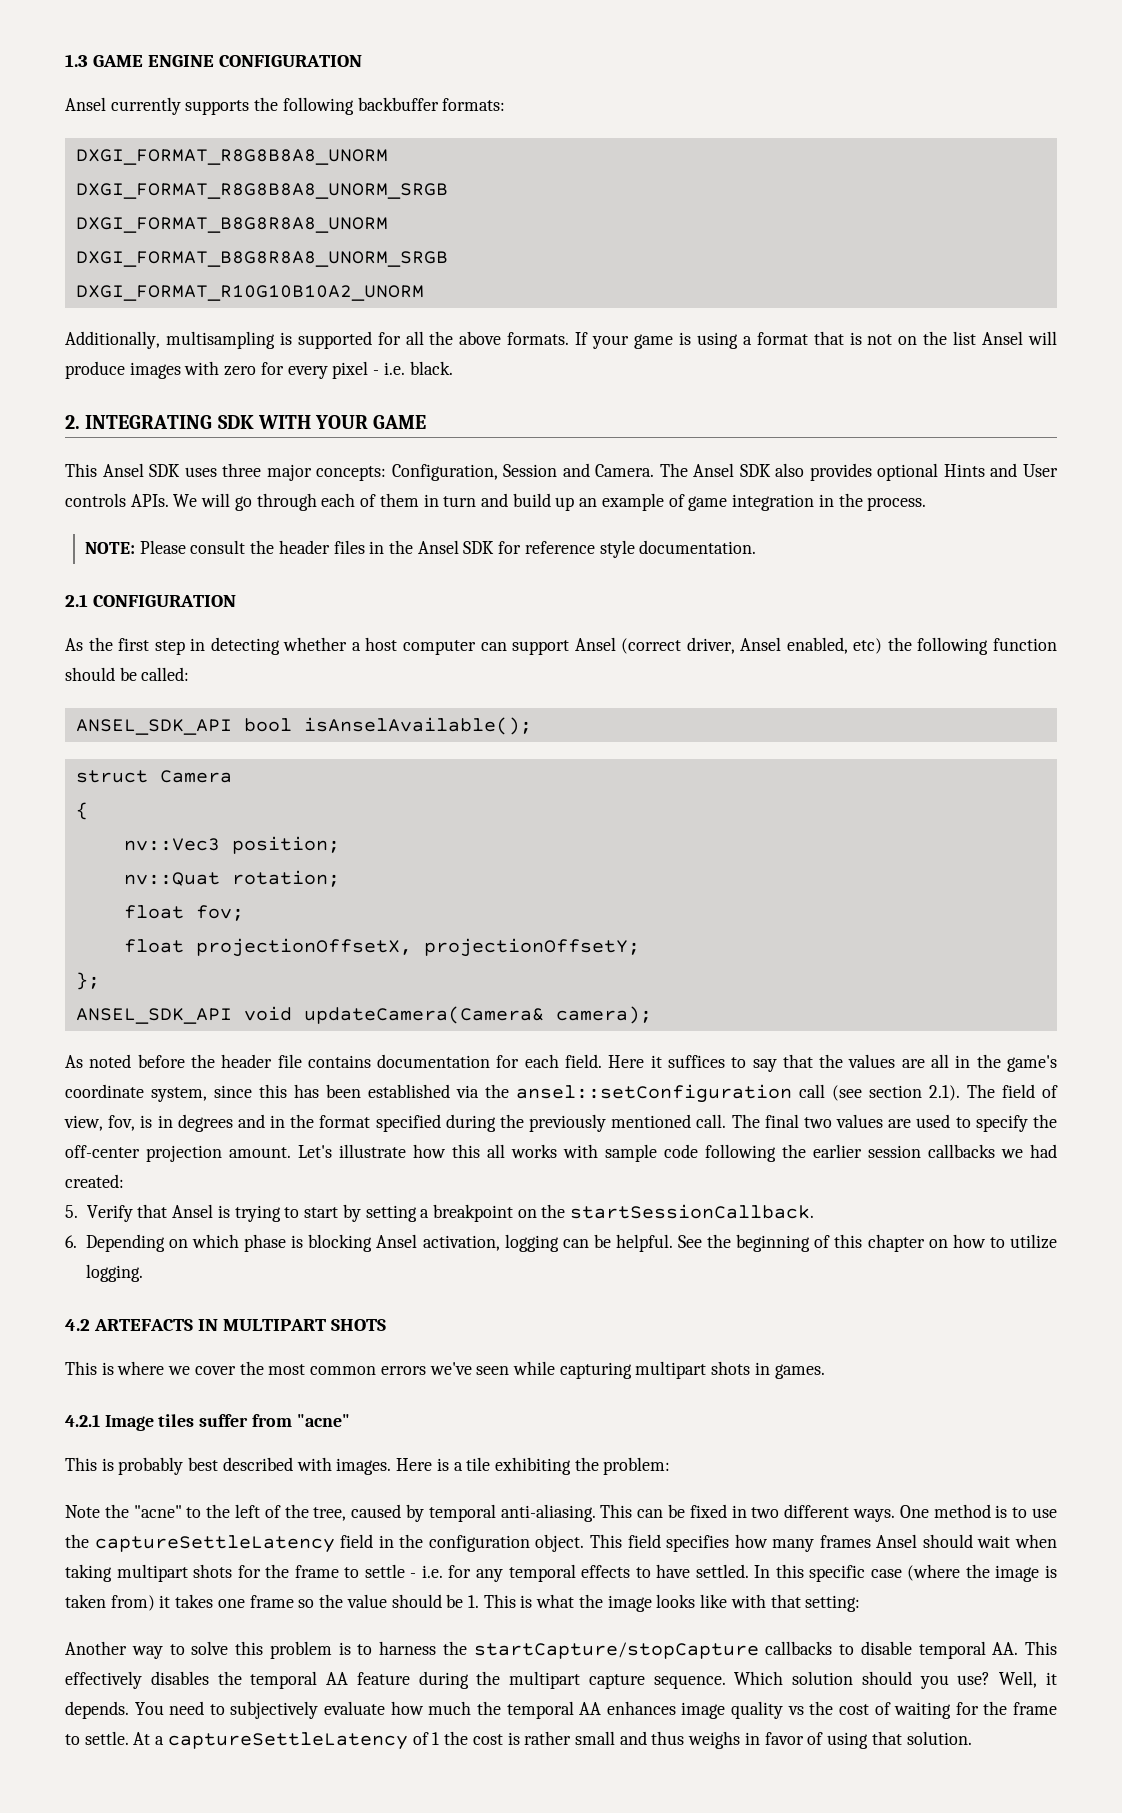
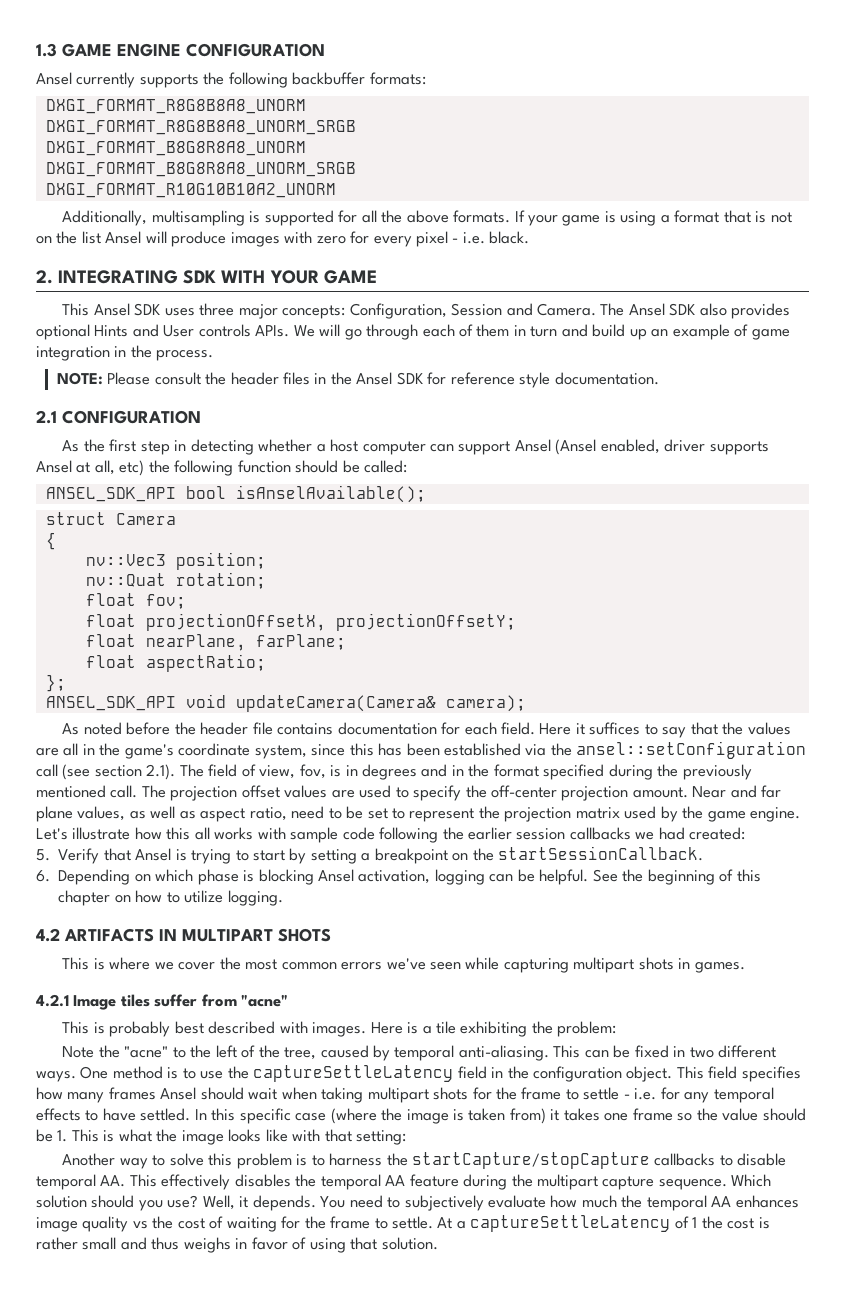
- As the first step in detecting whether a host computer can support Ansel (correct driver, Ansel enabled, etc) the following function should be called:
+ As the first step in detecting whether a host computer can support Ansel (Ansel enabled, driver supports Ansel at all, etc) the following function should be called:
+ float nearPlane, farPlane;
+ float aspectRatio;
- The final two values are used to specify the off-center projection amount.
+ The projection offset values are used to specify the off-center projection amount.
+ Near and far plane values, as well as aspect ratio, need to be set to represent the projection matrix used by the game engine.
- 4.2 ARTEFACTS IN MULTIPART SHOTS
+ 4.2 ARTIFACTS IN MULTIPART SHOTS

